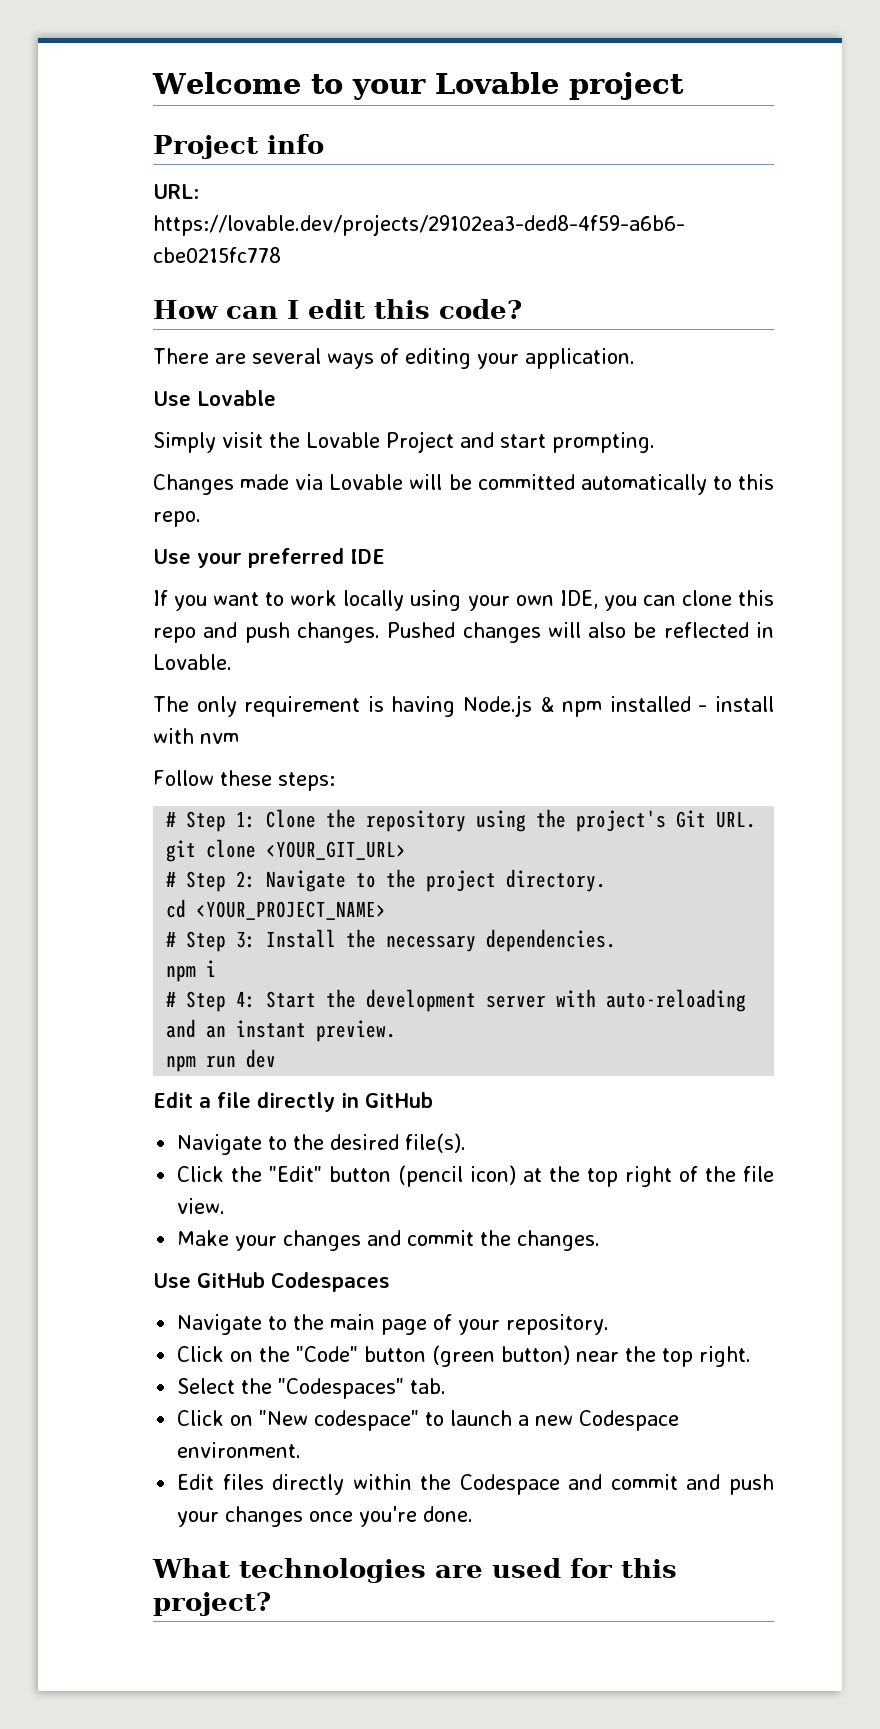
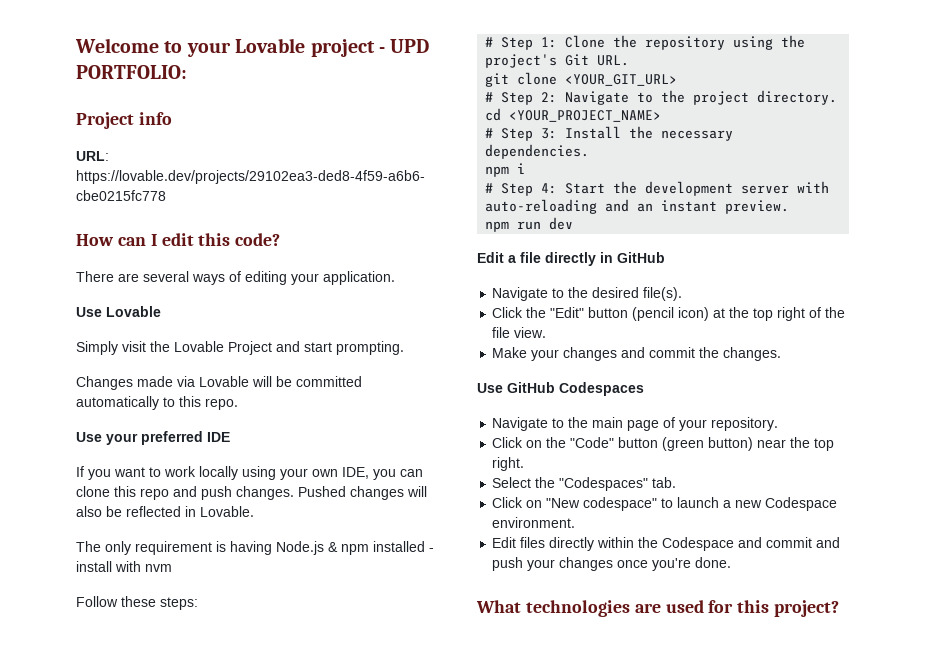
- Welcome to your Lovable project
+ Welcome to your Lovable project - UPD PORTFOLIO:

